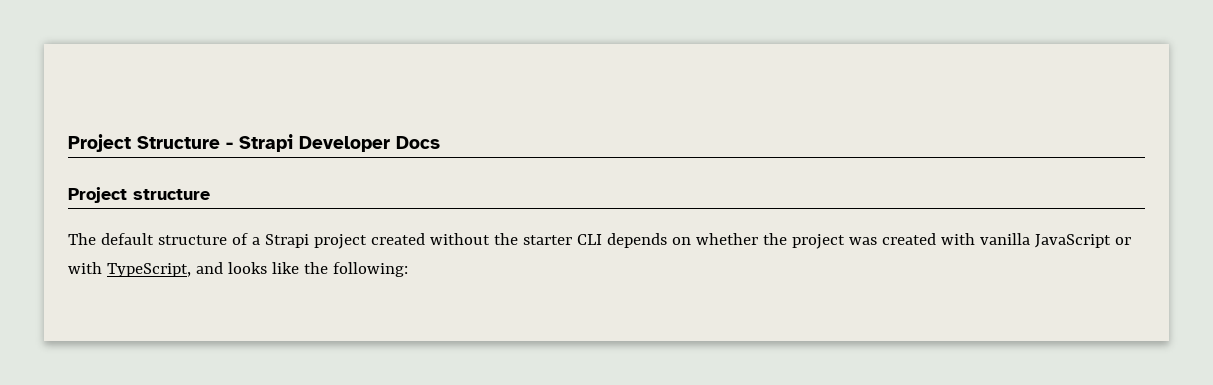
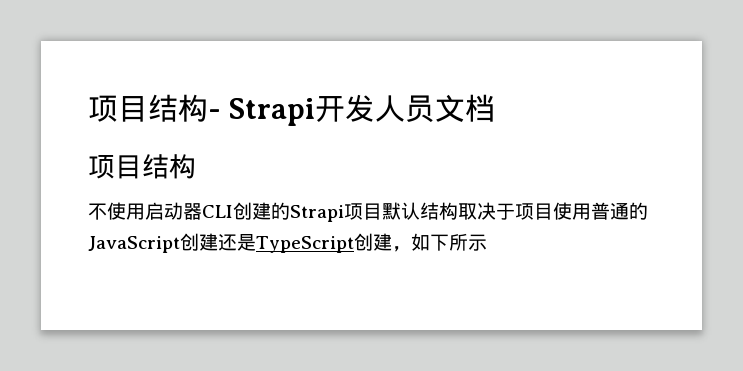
- Project Structure - Strapi Developer Docs
- Project structure
- The default structure of a Strapi project created without the starter CLI depends on whether the project was created with vanilla JavaScript or with TypeScript, and looks like the following:
+ 项目结构- Strapi开发人员文档
+ 项目结构
+ 不使用启动器CLI创建的Strapi项目默认结构取决于项目使用普通的JavaScript创建还是TypeScript创建，如下所示

